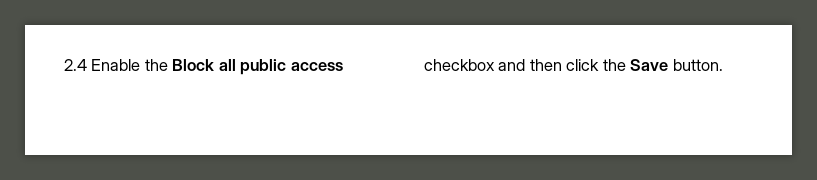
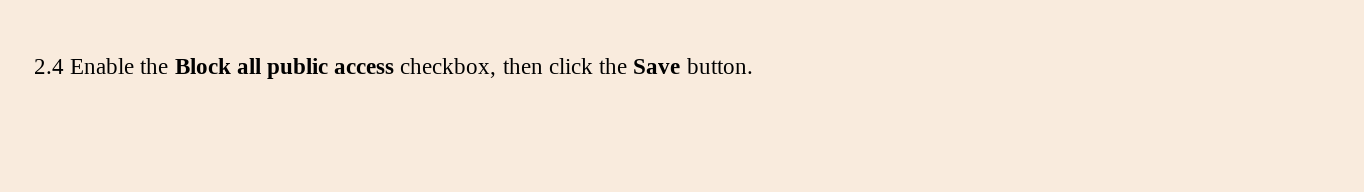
- 2.4 Enable the Block all public access checkbox and then click the Save button.
+ 2.4 Enable the Block all public access checkbox, then click the Save button.

